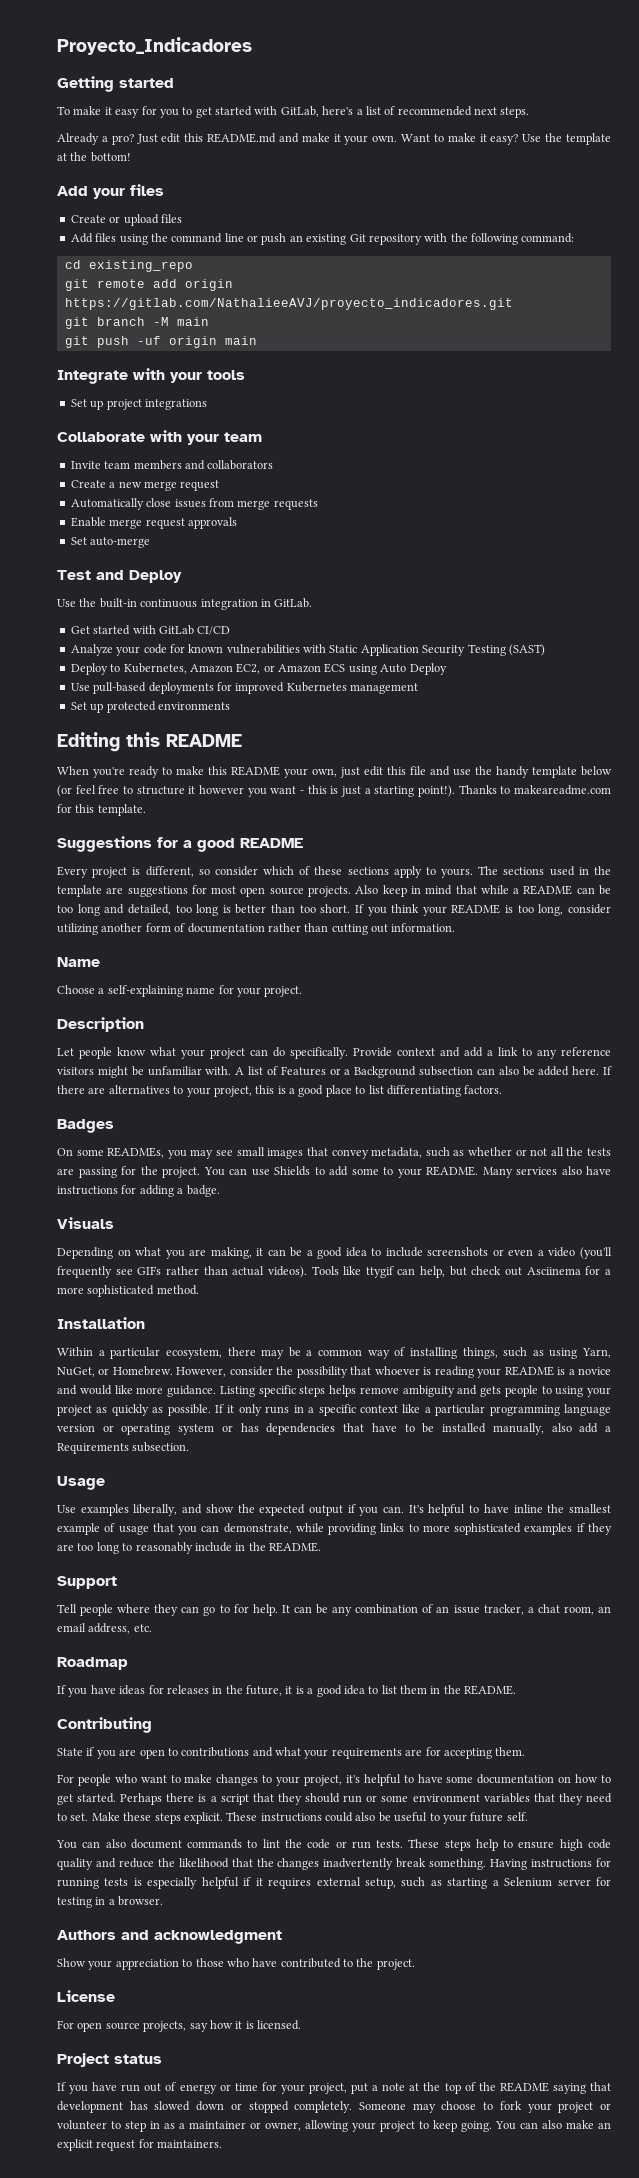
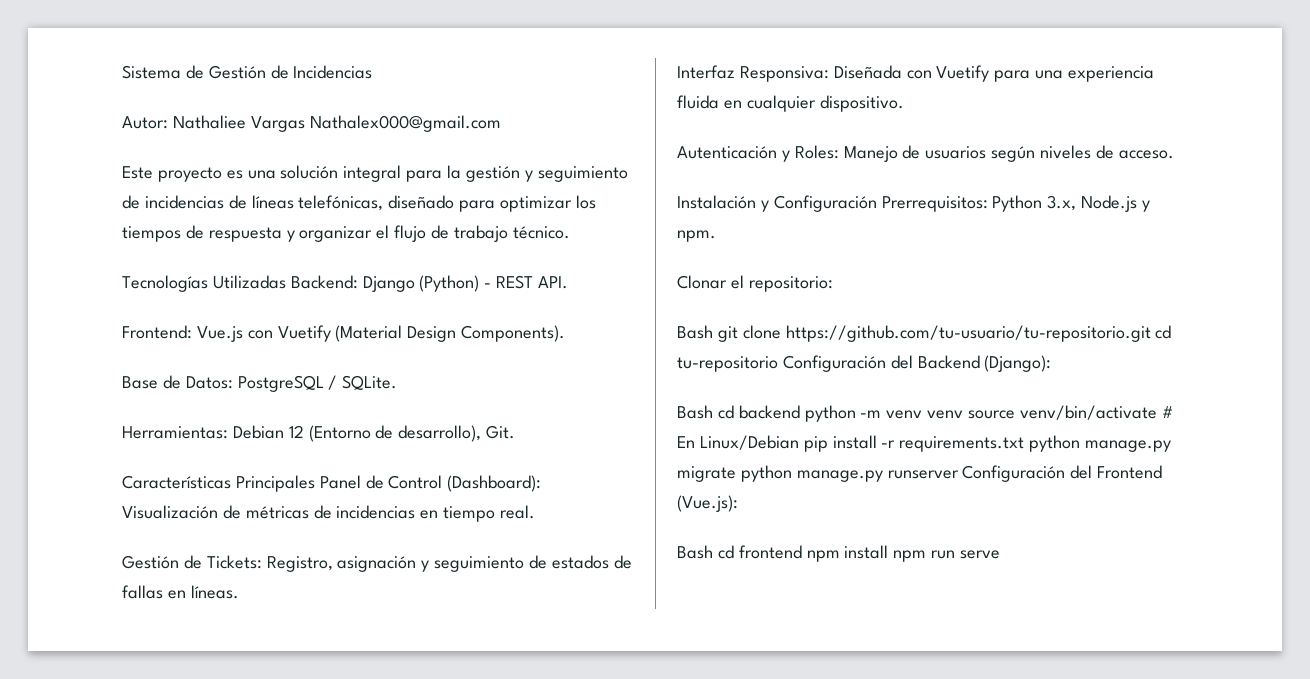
- Proyecto_Indicadores
- Getting started
- To make it easy for you to get started with GitLab, here's a list of recommended next steps.
- Already a pro? Just edit this README.md and make it your own. Want to make it easy? Use the template at the bottom!
- Add your files
- Create or upload files
- Add files using the command line or push an existing Git repository with the following command:
- cd existing_repo
- git remote add origin https://gitlab.com/NathalieeAVJ/proyecto_indicadores.git
- git branch -M main
- git push -uf origin main
- Integrate with your tools
- Set up project integrations
- Collaborate with your team
- Invite team members and collaborators
- Create a new merge request
- Automatically close issues from merge requests
- Enable merge request approvals
- Set auto-merge
- Test and Deploy
- Use the built-in continuous integration in GitLab.
- Get started with GitLab CI/CD
- Analyze your code for known vulnerabilities with Static Application Security Testing (SAST)
- Deploy to Kubernetes, Amazon EC2, or Amazon ECS using Auto Deploy
- Use pull-based deployments for improved Kubernetes management
- Set up protected environments
- Editing this README
- When you're ready to make this README your own, just edit this file and use the handy template below (or feel free to structure it however you want - this is just a starting point!). Thanks to makeareadme.com for this template.
- Suggestions for a good README
- Every project is different, so consider which of these sections apply to yours. The sections used in the template are suggestions for most open source projects. Also keep in mind that while a README can be too long and detailed, too long is better than too short. If you think your README is too long, consider utilizing another form of documentation rather than cutting out information.
- Name
- Choose a self-explaining name for your project.
- Description
- Let people know what your project can do specifically. Provide context and add a link to any reference visitors might be unfamiliar with. A list of Features or a Background subsection can also be added here. If there are alternatives to your project, this is a good place to list differentiating factors.
- Badges
- On some READMEs, you may see small images that convey metadata, such as whether or not all the tests are passing for the project. You can use Shields to add some to your README. Many services also have instructions for adding a badge.
- Visuals
- Depending on what you are making, it can be a good idea to include screenshots or even a video (you'll frequently see GIFs rather than actual videos). Tools like ttygif can help, but check out Asciinema for a more sophisticated method.
- Installation
- Within a particular ecosystem, there may be a common way of installing things, such as using Yarn, NuGet, or Homebrew. However, consider the possibility that whoever is reading your README is a novice and would like more guidance. Listing specific steps helps remove ambiguity and gets people to using your project as quickly as possible. If it only runs in a specific context like a particular programming language version or operating system or has dependencies that have to be installed manually, also add a Requirements subsection.
- Usage
- Use examples liberally, and show the expected output if you can. It's helpful to have inline the smallest example of usage that you can demonstrate, while providing links to more sophisticated examples if they are too long to reasonably include in the README.
- Support
- Tell people where they can go to for help. It can be any combination of an issue tracker, a chat room, an email address, etc.
- Roadmap
- If you have ideas for releases in the future, it is a good idea to list them in the README.
- Contributing
- State if you are open to contributions and what your requirements are for accepting them.
- For people who want to make changes to your project, it's helpful to have some documentation on how to get started. Perhaps there is a script that they should run or some environment variables that they need to set. Make these steps explicit. These instructions could also be useful to your future self.
- You can also document commands to lint the code or run tests. These steps help to ensure high code quality and reduce the likelihood that the changes inadvertently break something. Having instructions for running tests is especially helpful if it requires external setup, such as starting a Selenium server for testing in a browser.
- Authors and acknowledgment
- Show your appreciation to those who have contributed to the project.
- License
- For open source projects, say how it is licensed.
- Project status
- If you have run out of energy or time for your project, put a note at the top of the README saying that development has slowed down or stopped completely. Someone may choose to fork your project or volunteer to step in as a maintainer or owner, allowing your project to keep going. You can also make an explicit request for maintainers.
+ Sistema de Gestión de Incidencias
+ Autor: Nathaliee Vargas Nathalex000@gmail.com
+ Este proyecto es una solución integral para la gestión y seguimiento de incidencias de líneas telefónicas, diseñado para optimizar los tiempos de respuesta y organizar el flujo de trabajo técnico.
+ Tecnologías Utilizadas Backend: Django (Python) - REST API.
+ Frontend: Vue.js con Vuetify (Material Design Components).
+ Base de Datos: PostgreSQL / SQLite.
+ Herramientas: Debian 12 (Entorno de desarrollo), Git.
+ Características Principales Panel de Control (Dashboard): Visualización de métricas de incidencias en tiempo real.
+ Gestión de Tickets: Registro, asignación y seguimiento de estados de fallas en líneas.
+ Interfaz Responsiva: Diseñada con Vuetify para una experiencia fluida en cualquier dispositivo.
+ Autenticación y Roles: Manejo de usuarios según niveles de acceso.
+ Instalación y Configuración Prerrequisitos: Python 3.x, Node.js y npm.
+ Clonar el repositorio:
+ Bash git clone https://github.com/tu-usuario/tu-repositorio.git cd tu-repositorio Configuración del Backend (Django):
+ Bash cd backend python -m venv venv source venv/bin/activate # En Linux/Debian pip install -r requirements.txt python manage.py migrate python manage.py runserver Configuración del Frontend (Vue.js):
+ Bash cd frontend npm install npm run serve

